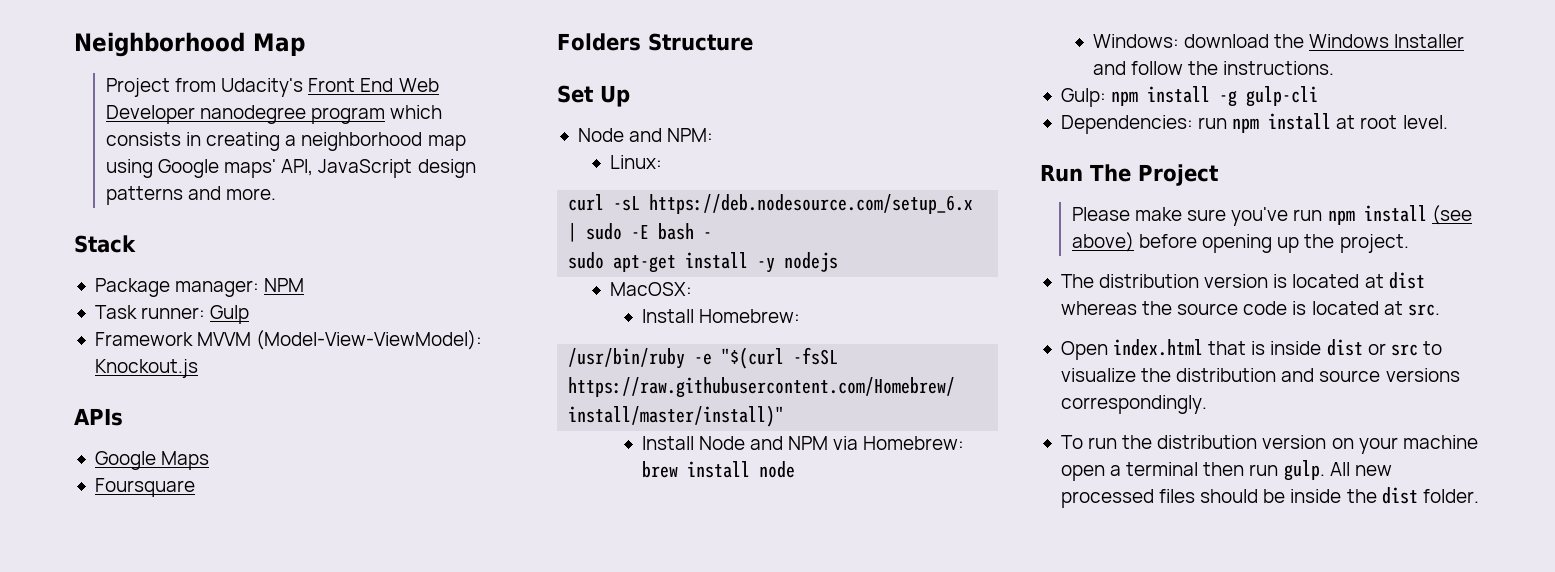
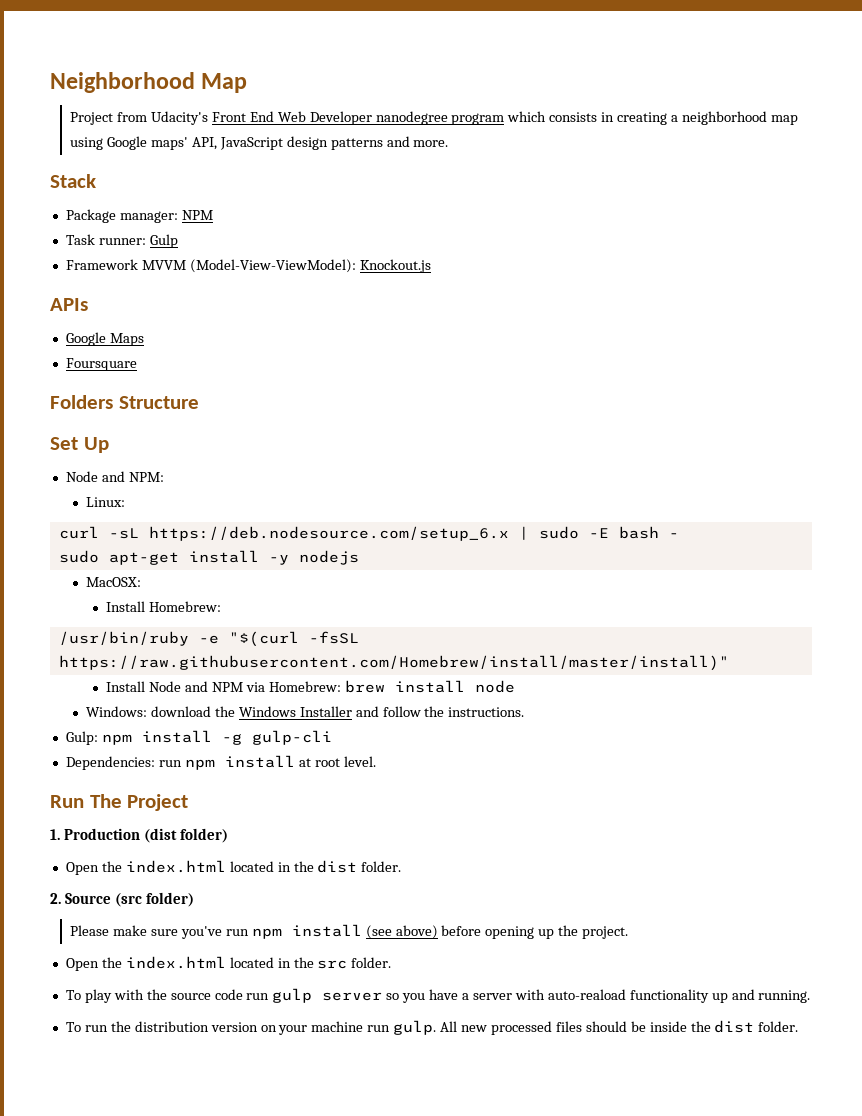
+ 1. Production (dist folder)
+ Open the index.html located in the dist folder.
+ 2. Source (src folder)
- The distribution version is located at dist whereas the source code is located at src.
- Open index.html that is inside dist or src to visualize the distribution and source versions correspondingly.
+ Open the index.html located in the src folder.
+ To play with the source code run gulp server so you have a server with auto-reaload functionality up and running.
- To run the distribution version on your machine open a terminal then run gulp.
+ To run the distribution version on your machine run gulp.

